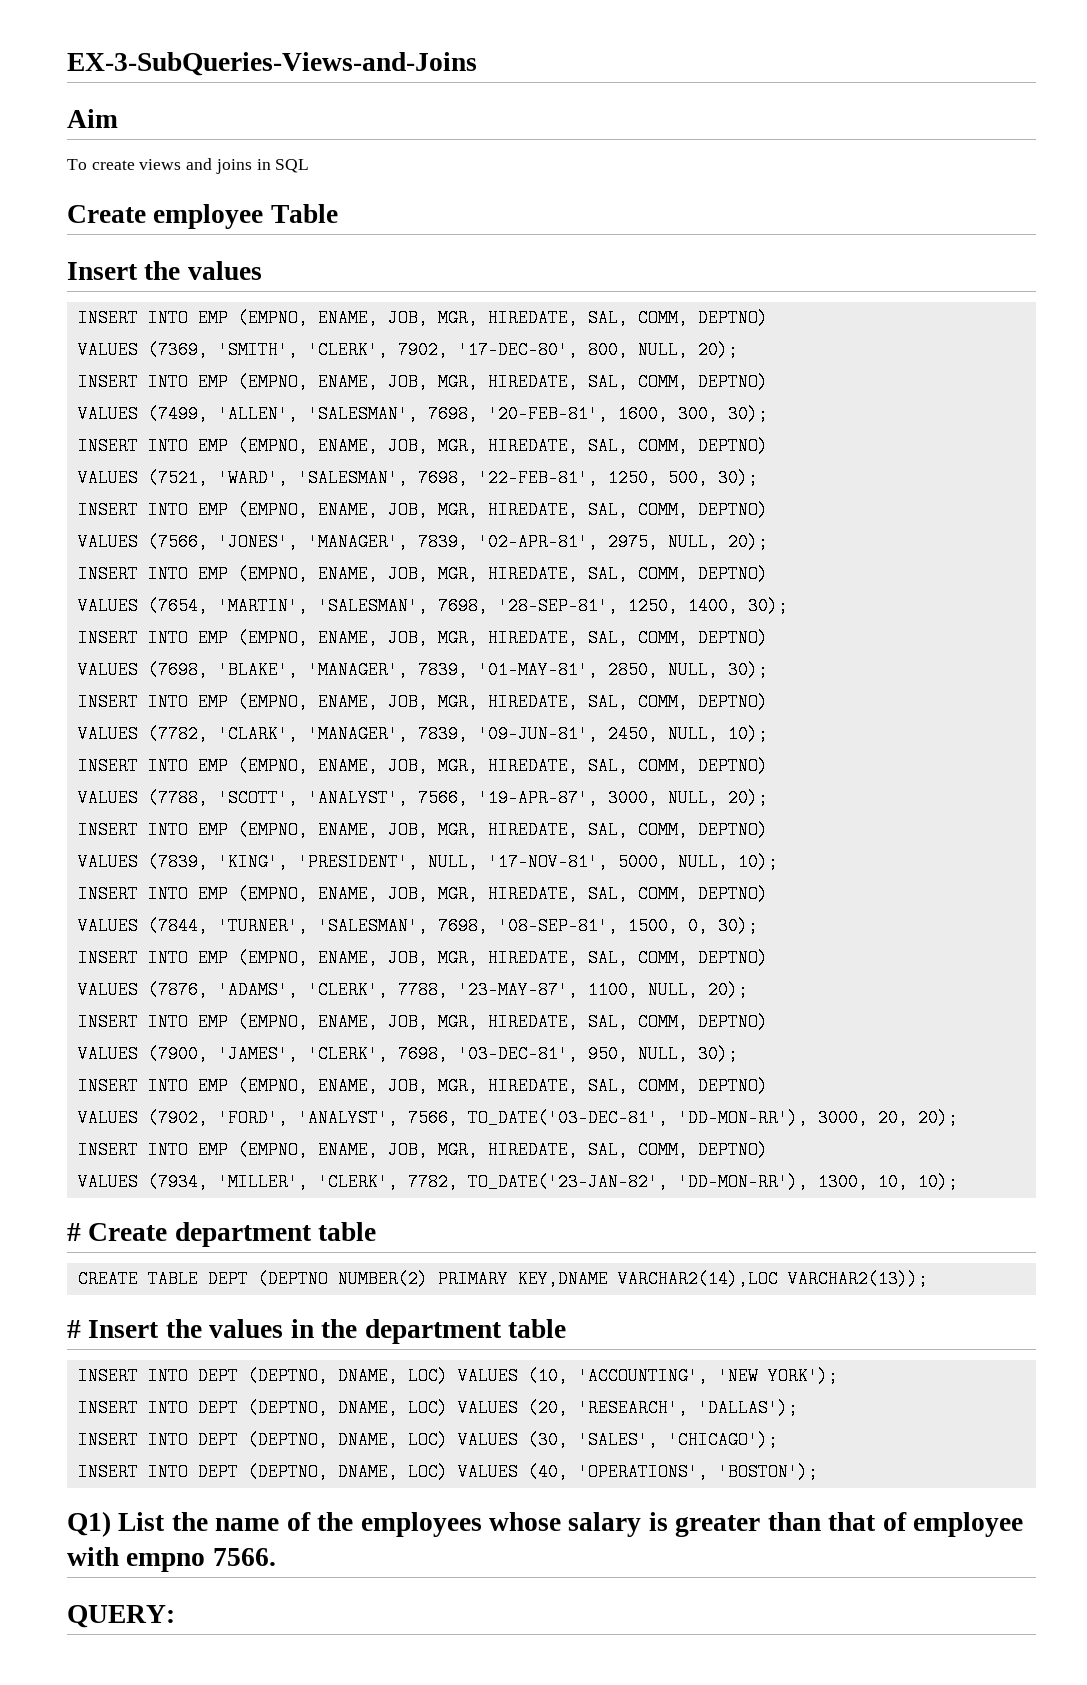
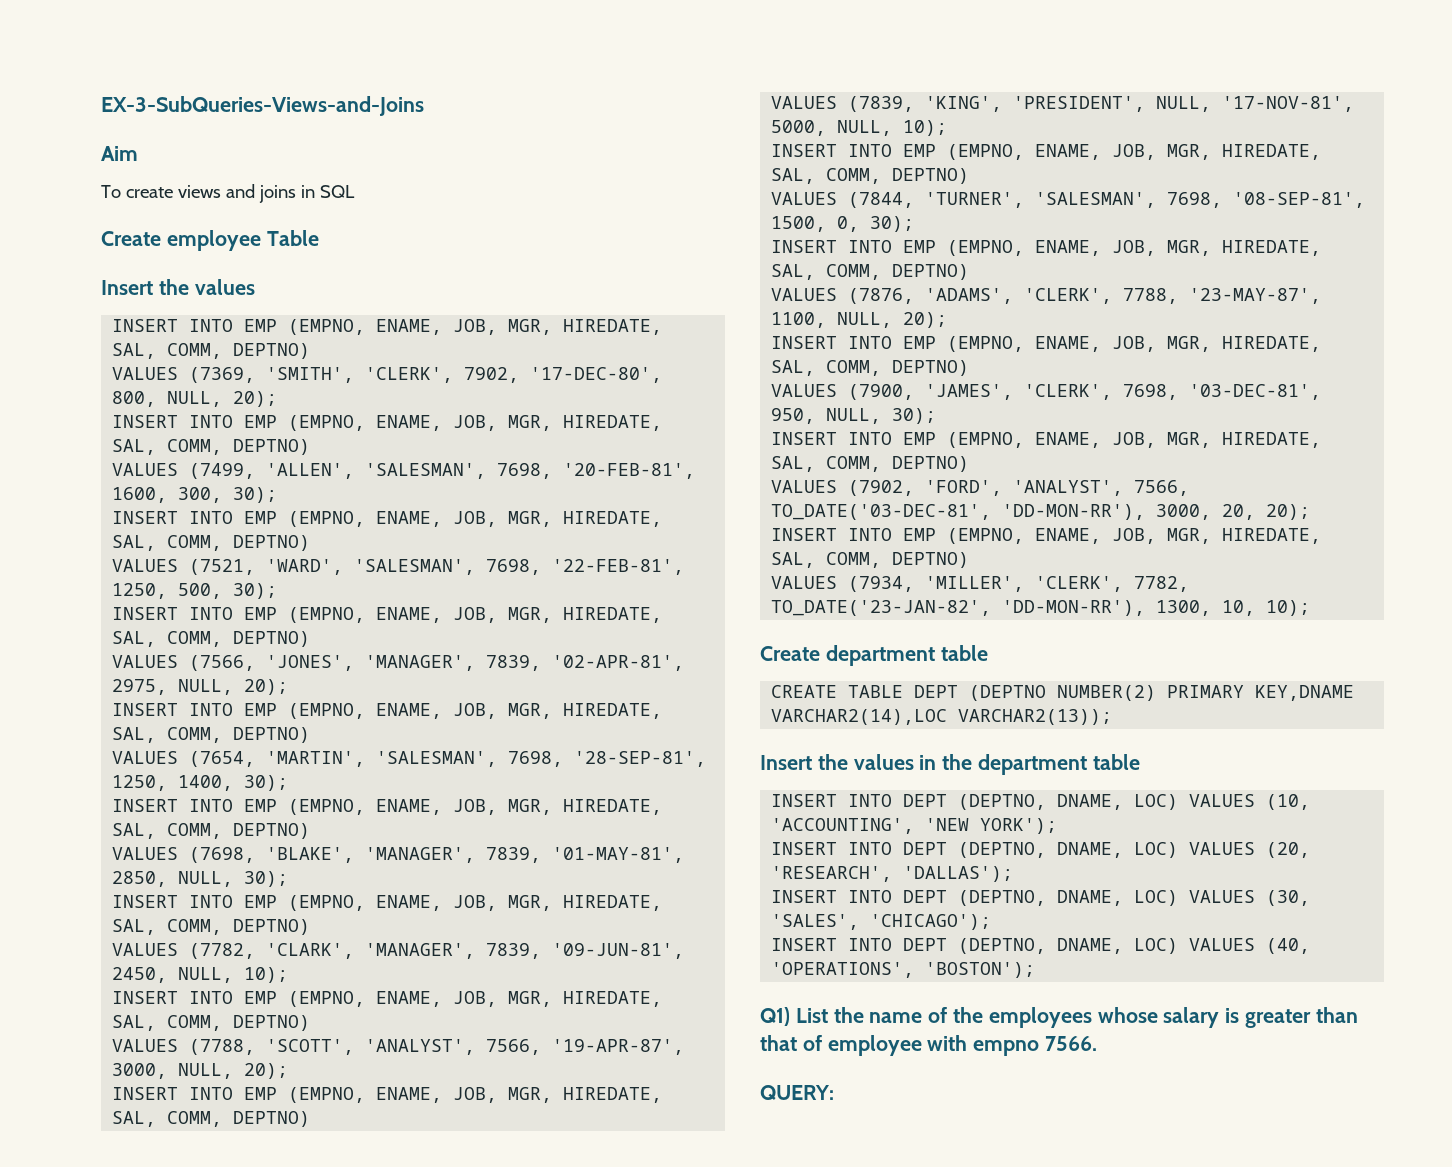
- # Create department table
+ Create department table
- # Insert the values in the department table
+ Insert the values in the department table

